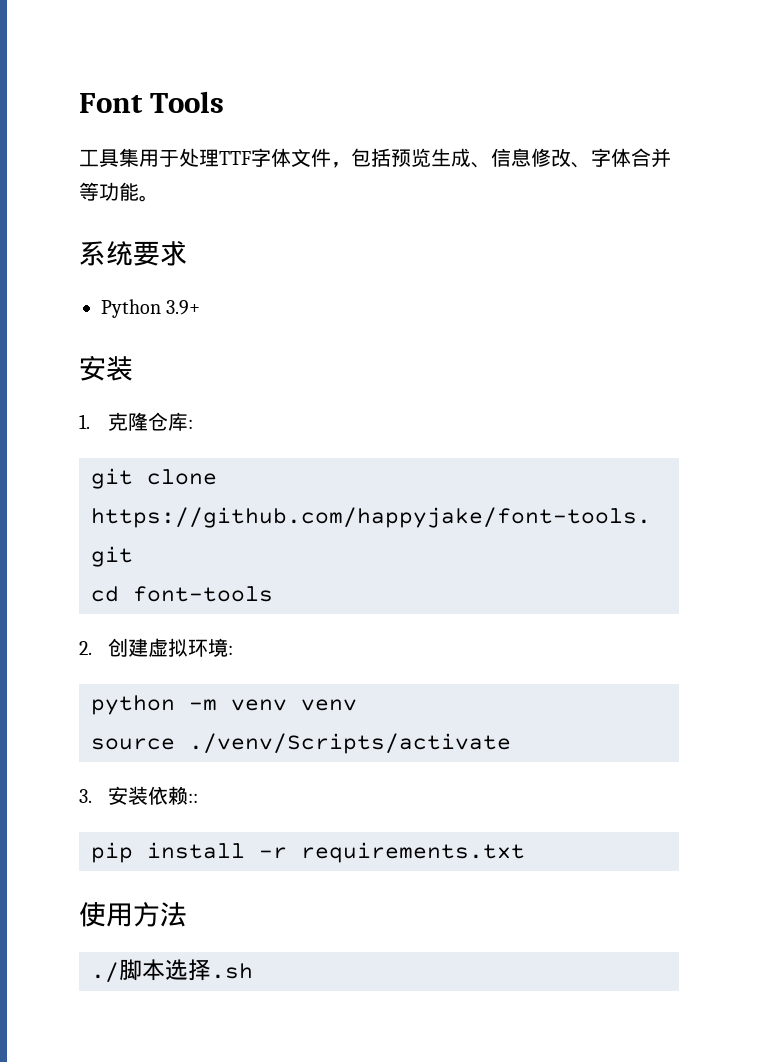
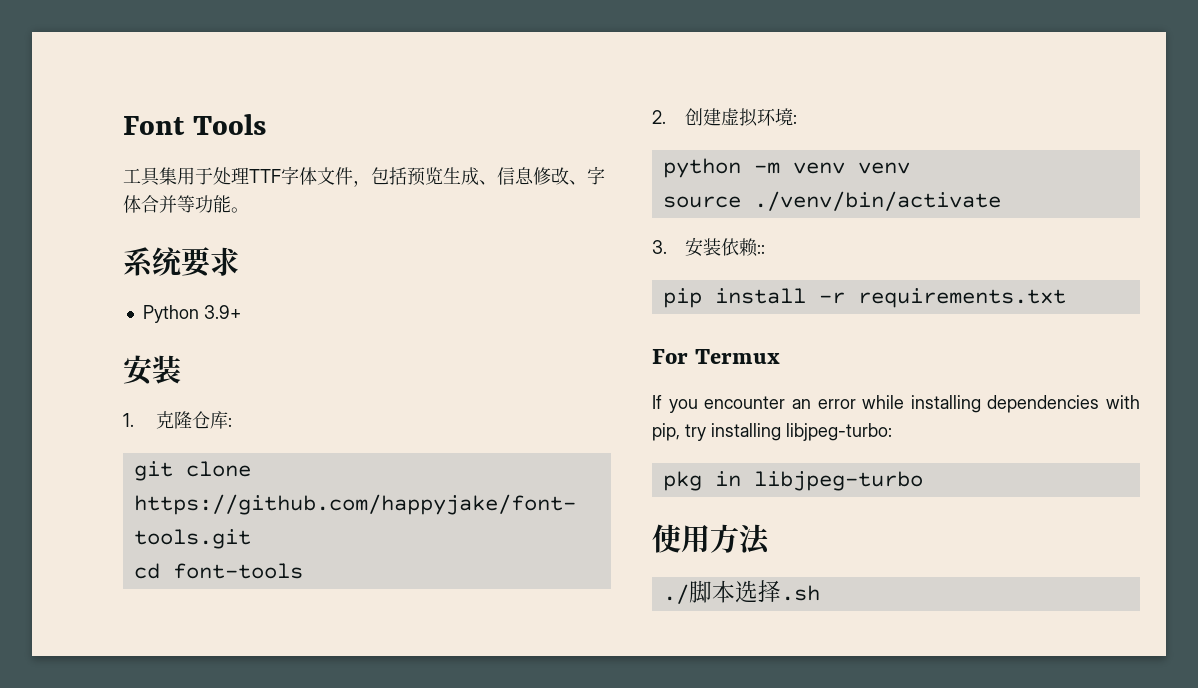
- source ./venv/Scripts/activate
+ source ./venv/bin/activate
+ For Termux
+ If you encounter an error while installing dependencies with pip, try installing libjpeg-turbo:
+ pkg in libjpeg-turbo

